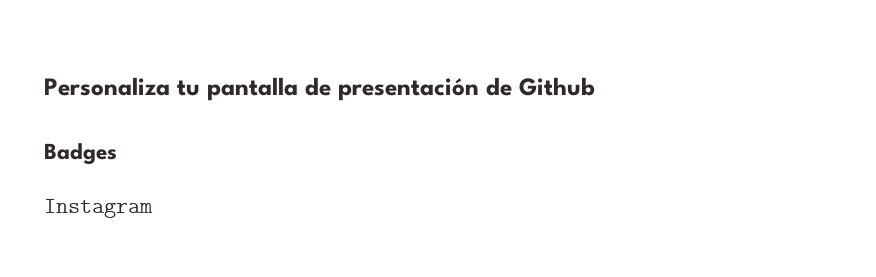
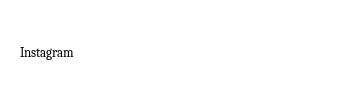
- Personaliza tu pantalla de presentación de Github
- Badges

